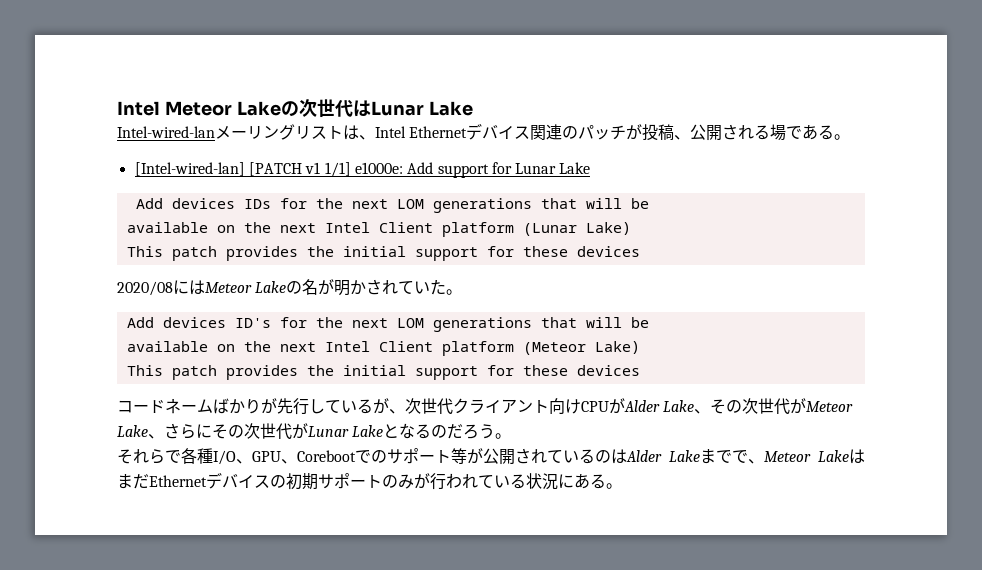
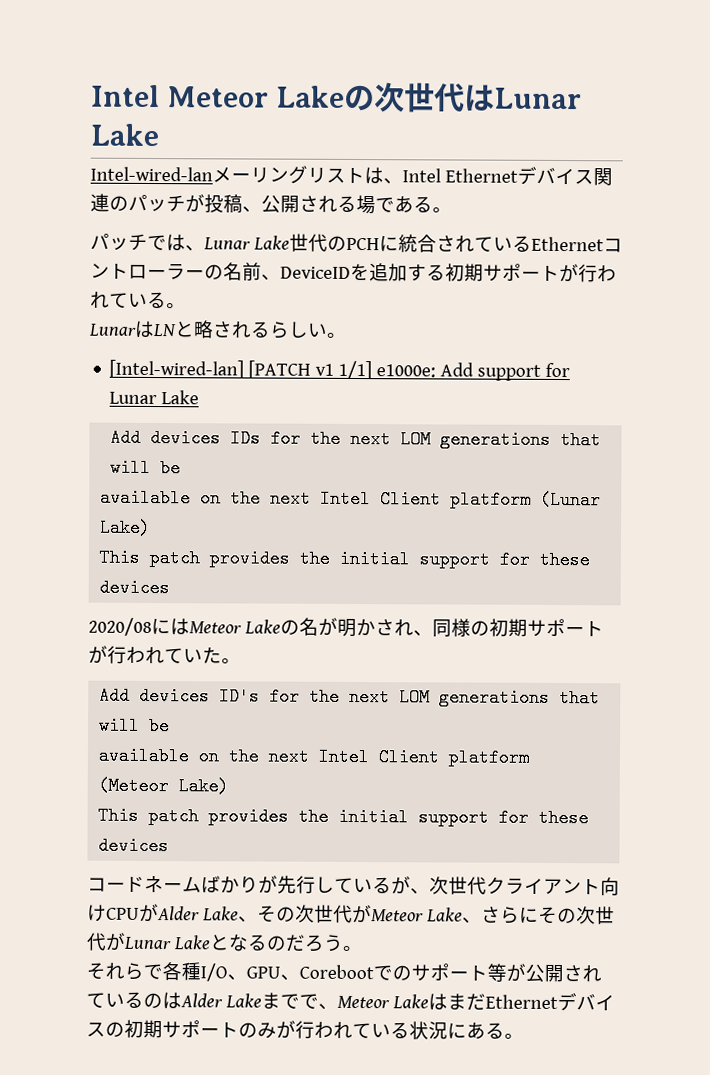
+ パッチでは、Lunar Lake世代のPCHに統合されているEthernetコントローラーの名前、DeviceIDを追加する初期サポートが行われている。
+ LunarはLNと略されるらしい。
- 2020/08にはMeteor Lakeの名が明かされていた。
+ 2020/08にはMeteor Lakeの名が明かされ、同様の初期サポートが行われていた。

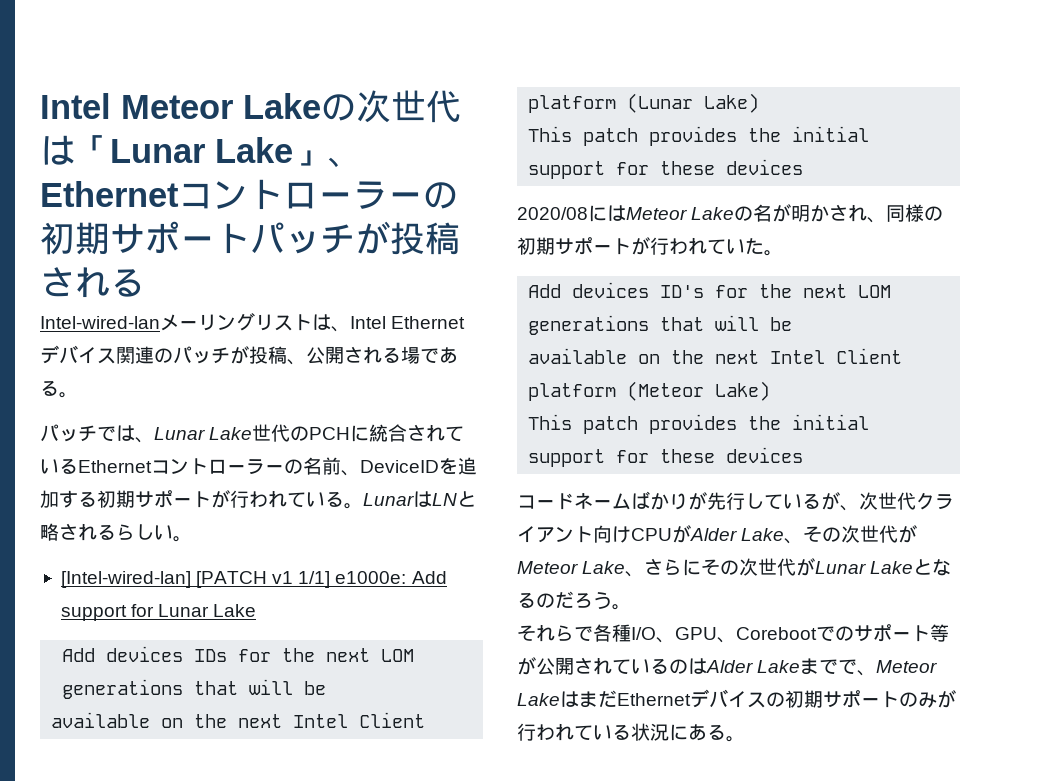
- Intel Meteor Lakeの次世代はLunar Lake
+ Intel Meteor Lakeの次世代は「Lunar Lake」、Ethernetコントローラーの初期サポートパッチが投稿される
- パッチでは、Lunar Lake世代のPCHに統合されているEthernetコントローラーの名前、DeviceIDを追加する初期サポートが行われている。
- LunarはLNと略されるらしい。
+ パッチでは、Lunar Lake世代のPCHに統合されているEthernetコントローラーの名前、DeviceIDを追加する初期サポートが行われている。LunarはLNと略されるらしい。

